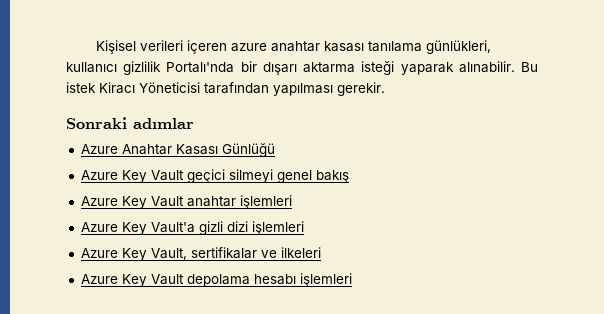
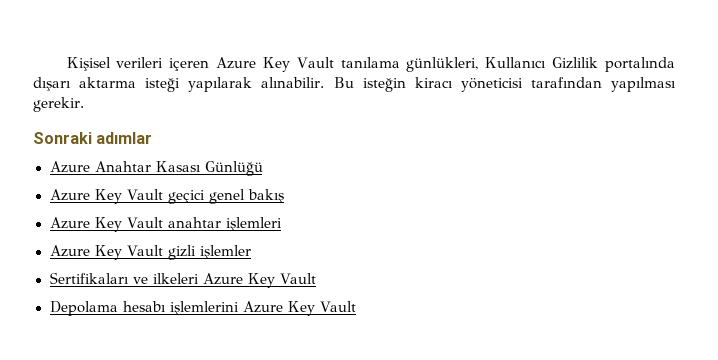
- Kişisel verileri içeren azure anahtar kasası tanılama günlükleri, kullanıcı gizlilik Portalı'nda bir dışarı aktarma isteği yaparak alınabilir.
+ Kişisel verileri içeren Azure Key Vault tanılama günlükleri, Kullanıcı Gizlilik portalında dışarı aktarma isteği yapılarak alınabilir.
- Bu istek Kiracı Yöneticisi tarafından yapılması gerekir.
+ Bu isteğin kiracı yöneticisi tarafından yapılması gerekir.
- Azure Key Vault geçici silmeyi genel bakış
+ Azure Key Vault geçici genel bakış
- Azure Key Vault'a gizli dizi işlemleri
- Azure Key Vault, sertifikalar ve ilkeleri
- Azure Key Vault depolama hesabı işlemleri
+ Azure Key Vault gizli işlemler
+ Sertifikaları ve ilkeleri Azure Key Vault
+ Depolama hesabı işlemlerini Azure Key Vault

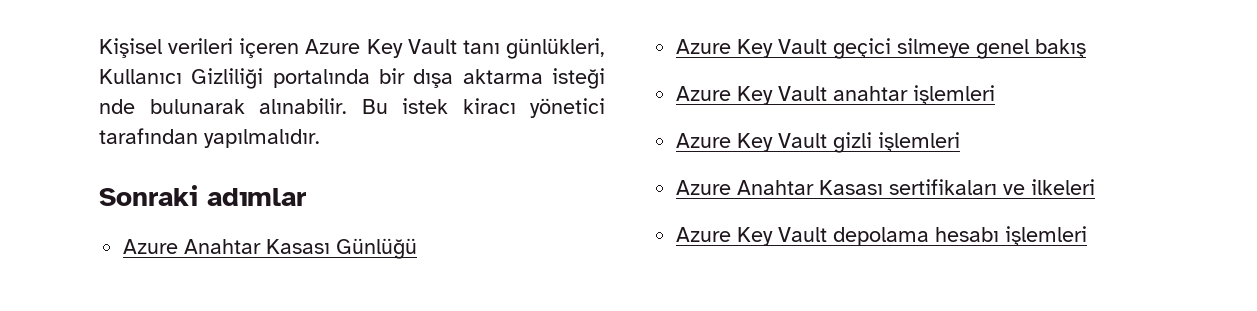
- Kişisel verileri içeren Azure Key Vault tanılama günlükleri, Kullanıcı Gizlilik portalında dışarı aktarma isteği yapılarak alınabilir. Bu isteğin kiracı yöneticisi tarafından yapılması gerekir.
+ Kişisel verileri içeren Azure Key Vault tanı günlükleri, Kullanıcı Gizliliği portalında bir dışa aktarma isteği nde bulunarak alınabilir. Bu istek kiracı yönetici tarafından yapılmalıdır.
- Azure Key Vault geçici genel bakış
+ Azure Key Vault geçici silmeye genel bakış
- Azure Key Vault gizli işlemler
- Sertifikaları ve ilkeleri Azure Key Vault
- Depolama hesabı işlemlerini Azure Key Vault
+ Azure Key Vault gizli işlemleri
+ Azure Anahtar Kasası sertifikaları ve ilkeleri
+ Azure Key Vault depolama hesabı işlemleri

